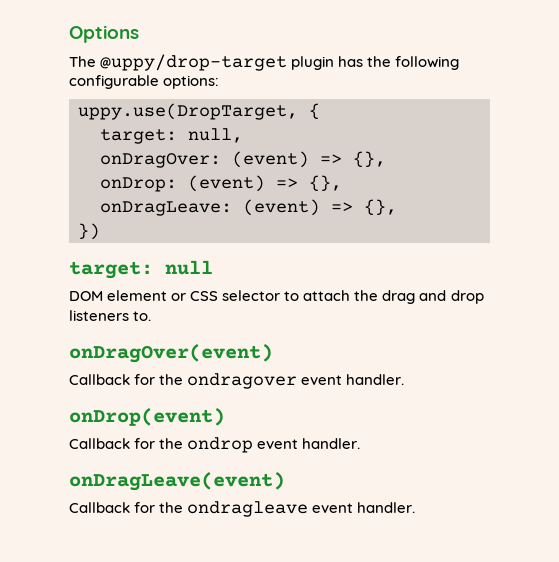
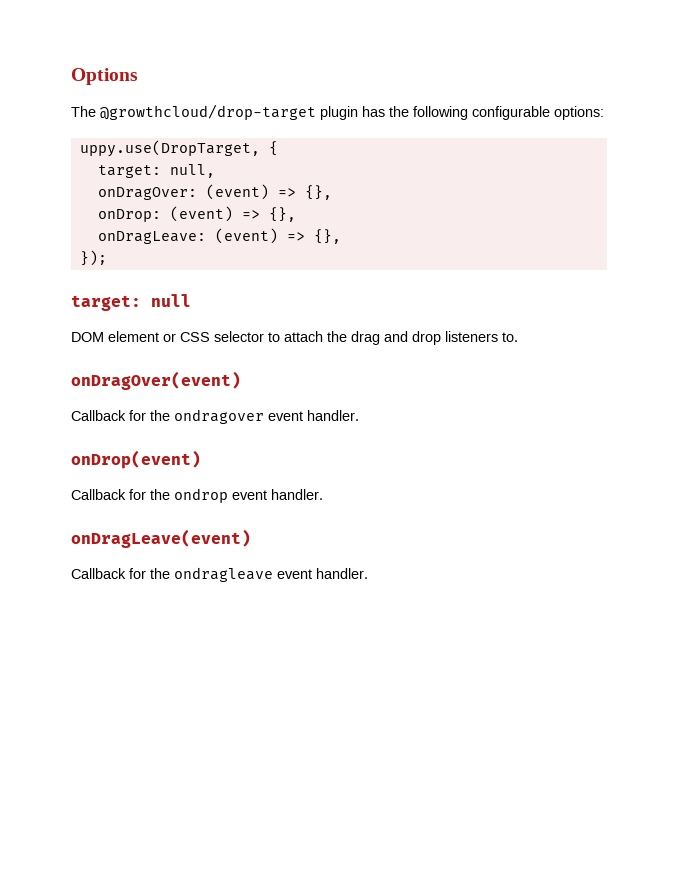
- The @uppy/drop-target plugin has the following configurable options:
+ The @growthcloud/drop-target plugin has the following configurable options:
- })
+ });

